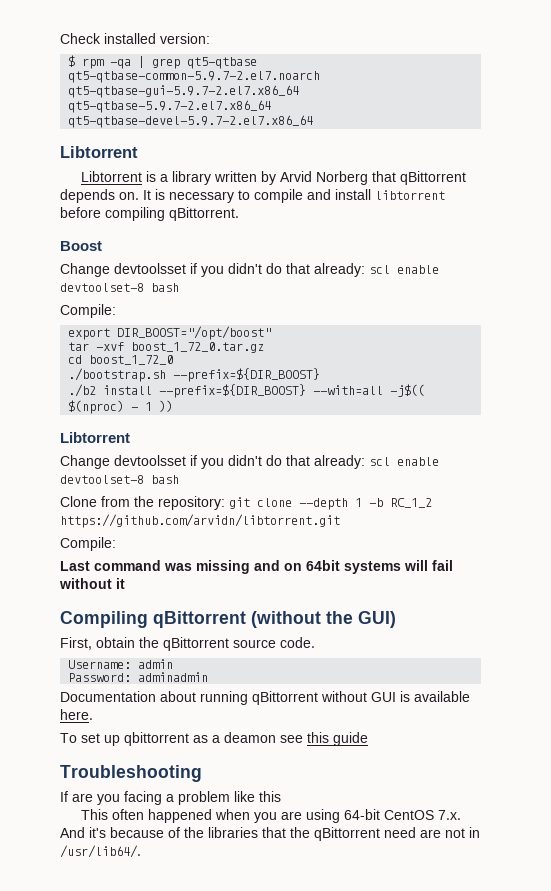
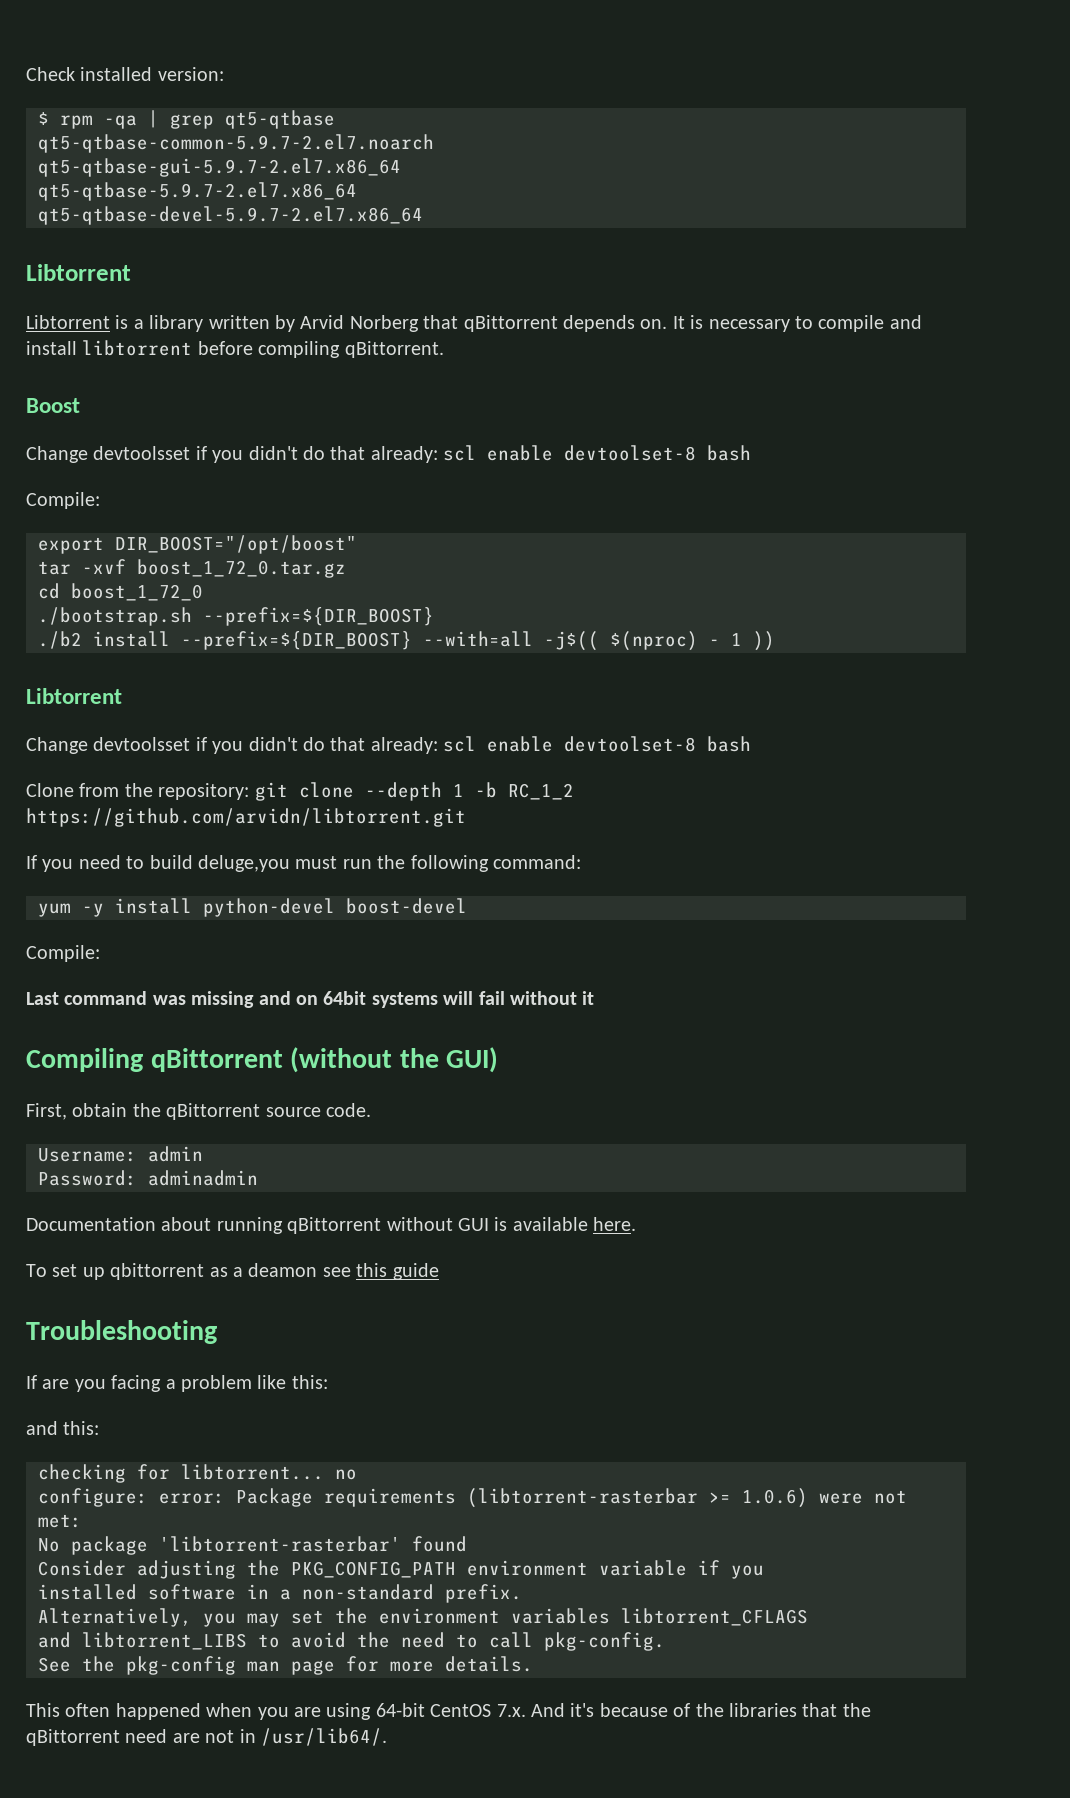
+ If you need to build deluge,you must run the following command:
+ yum -y install python-devel boost-devel
- If are you facing a problem like this
+ If are you facing a problem like this:
+ and this:
+ checking for libtorrent... no
+ configure: error: Package requirements (libtorrent-rasterbar >= 1.0.6) were not met:
+ No package 'libtorrent-rasterbar' found
+ Consider adjusting the PKG_CONFIG_PATH environment variable if you
+ installed software in a non-standard prefix.
+ Alternatively, you may set the environment variables libtorrent_CFLAGS
+ and libtorrent_LIBS to avoid the need to call pkg-config.
+ See the pkg-config man page for more details.

